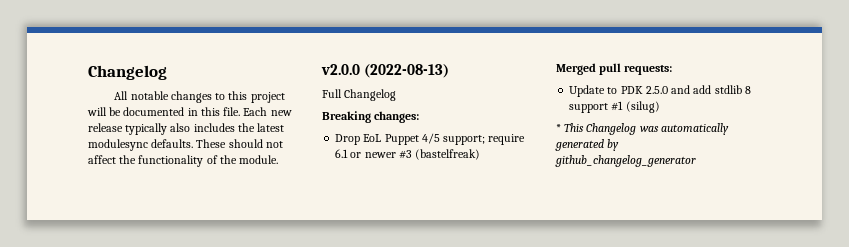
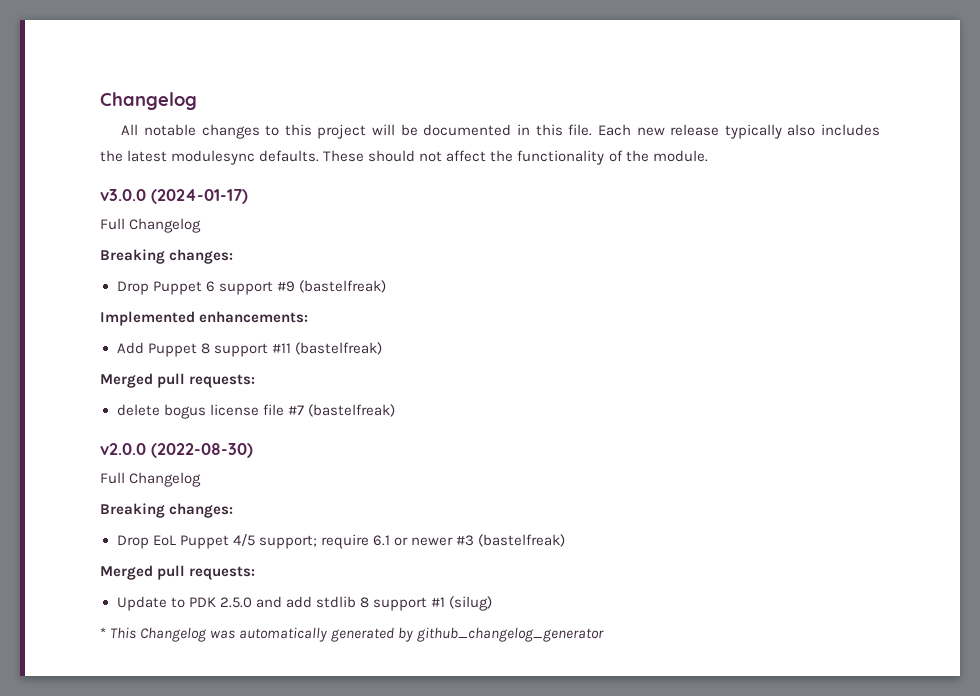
+ v3.0.0 (2024-01-17)
+ Full Changelog
+ Breaking changes:
+ Drop Puppet 6 support #9 (bastelfreak)
+ Implemented enhancements:
+ Add Puppet 8 support #11 (bastelfreak)
+ Merged pull requests:
+ delete bogus license file #7 (bastelfreak)
- v2.0.0 (2022-08-13)
+ v2.0.0 (2022-08-30)

